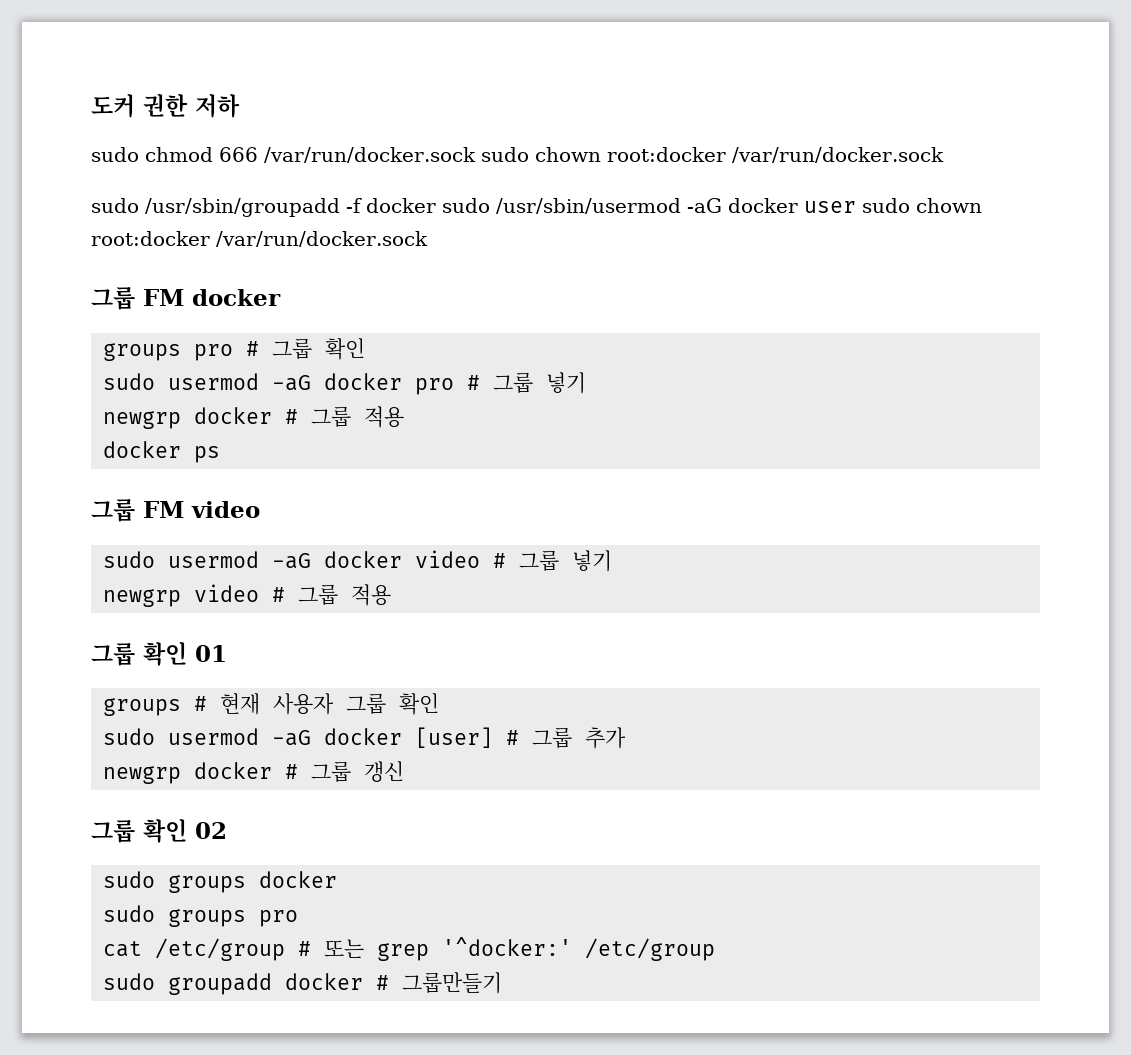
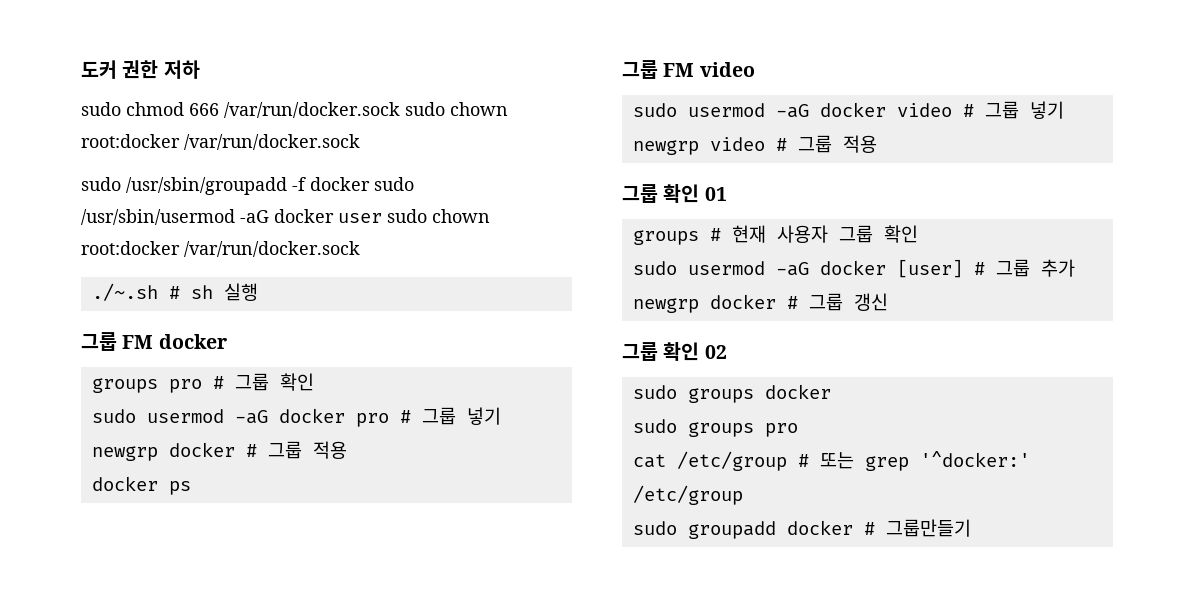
+ ./~.sh # sh 실행

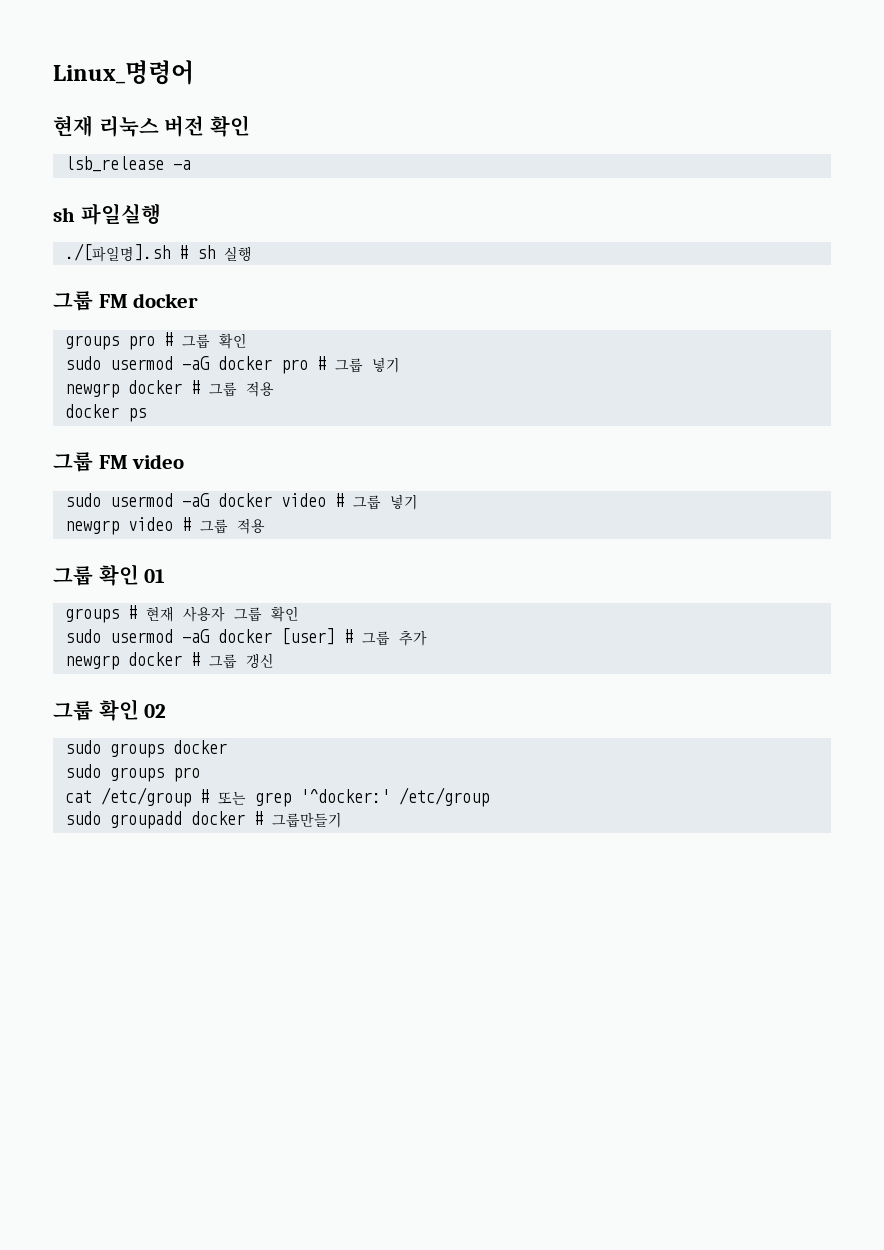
- 도커 권한 저하
- sudo chmod 666 /var/run/docker.sock sudo chown root:docker /var/run/docker.sock
- sudo /usr/sbin/groupadd -f docker sudo /usr/sbin/usermod -aG docker user sudo chown root:docker /var/run/docker.sock
- ./~.sh # sh 실행
+ Linux_명령어
+ 현재 리눅스 버전 확인
+ lsb_release -a
+ sh 파일실행
+ ./[파일명].sh # sh 실행

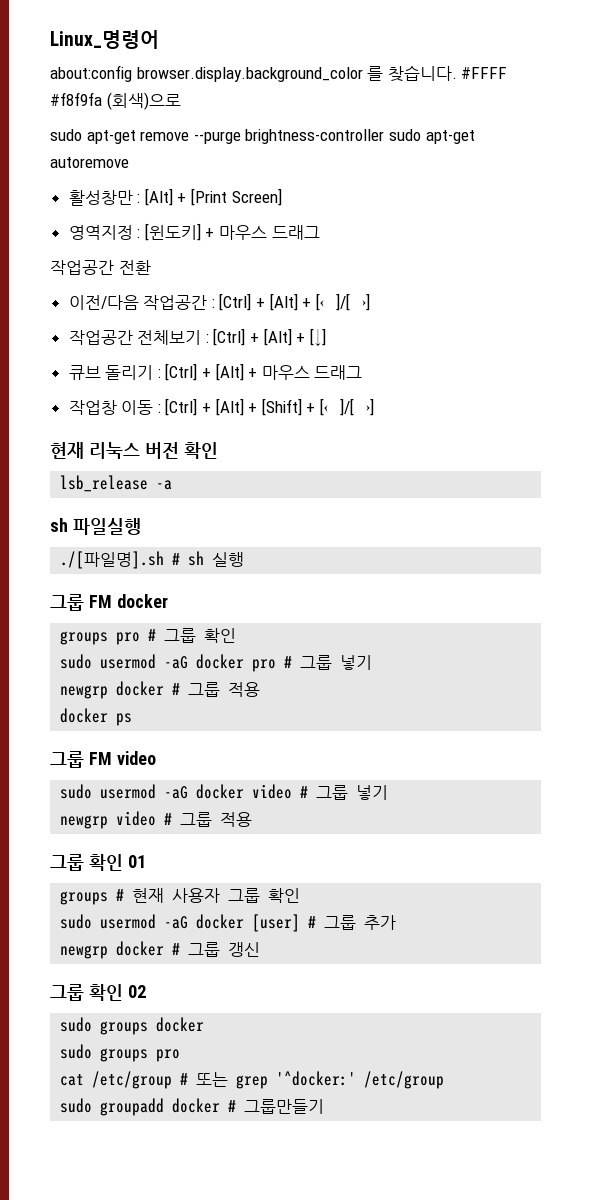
+ about:config browser.display.background_color 를 찾습니다. #FFFF #f8f9fa (회색)으로
+ sudo apt-get remove --purge brightness-controller sudo apt-get autoremove
+ 활성창만 : [Alt] + [Print Screen]
+ 영역지정 : [윈도키] + 마우스 드래그
+ 작업공간 전환
+ 이전/다음 작업공간 : [Ctrl] + [Alt] + [←]/[→]
+ 작업공간 전체보기 : [Ctrl] + [Alt] + [↓]
+ 큐브 돌리기 : [Ctrl] + [Alt] + 마우스 드래그
+ 작업창 이동 : [Ctrl] + [Alt] + [Shift] + [←]/[→]

